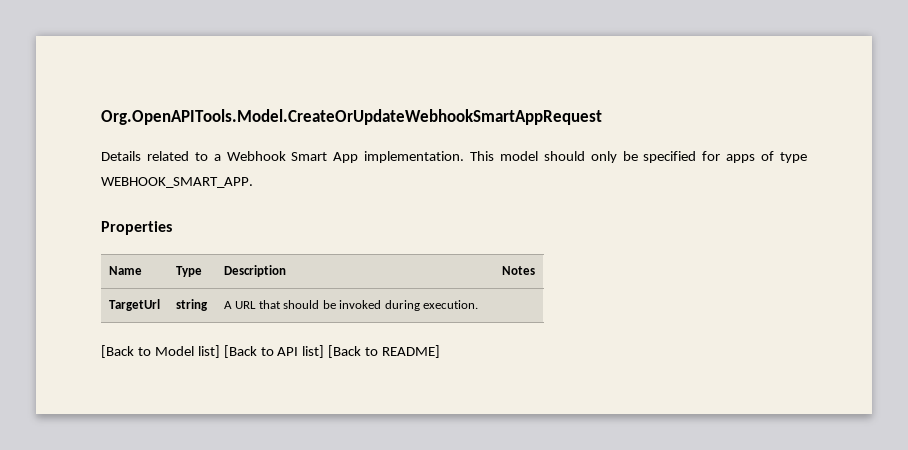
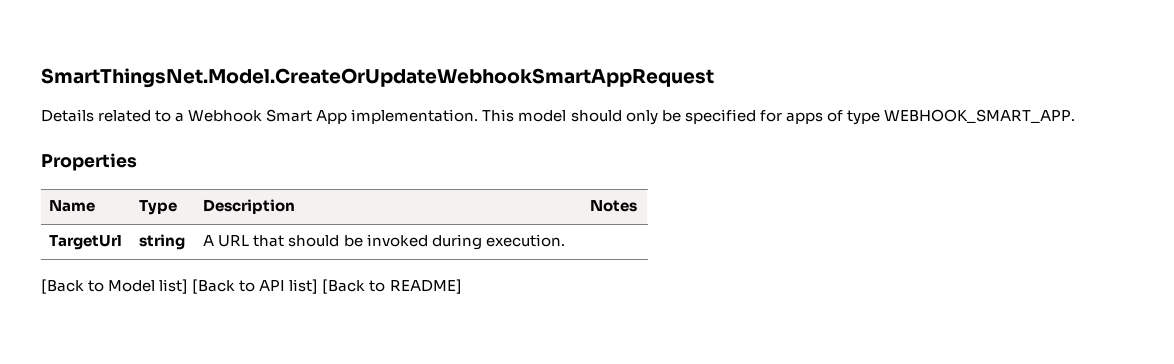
- Org.OpenAPITools.Model.CreateOrUpdateWebhookSmartAppRequest
+ SmartThingsNet.Model.CreateOrUpdateWebhookSmartAppRequest

